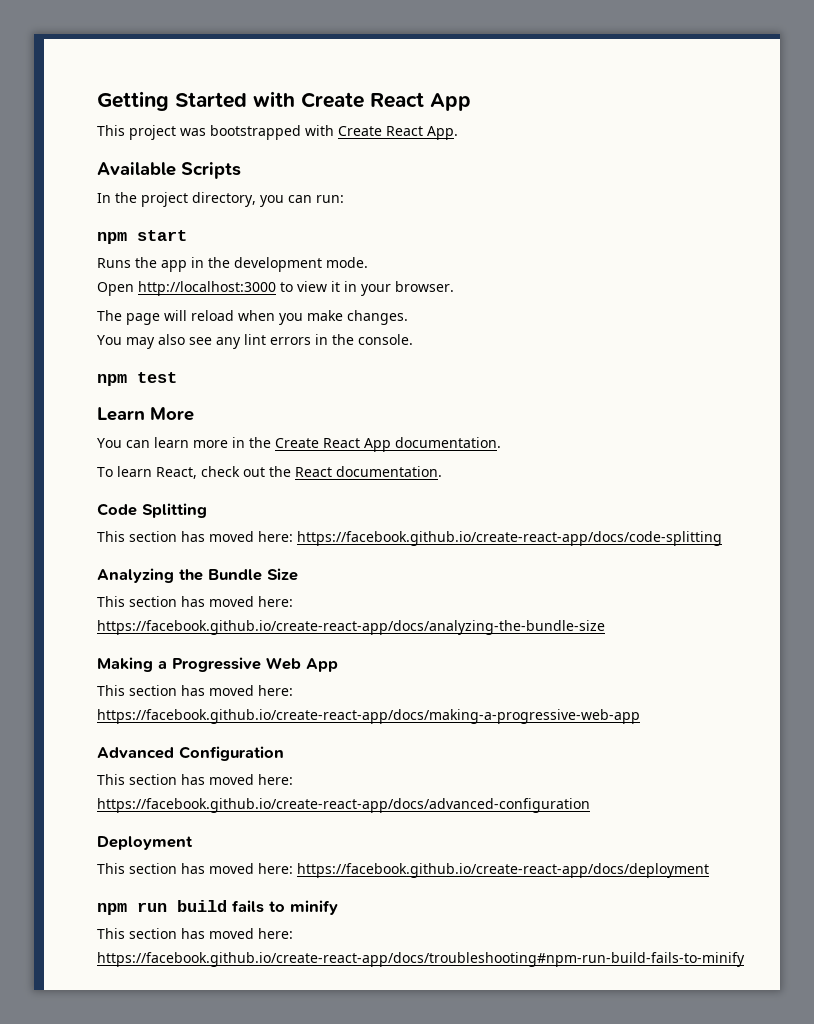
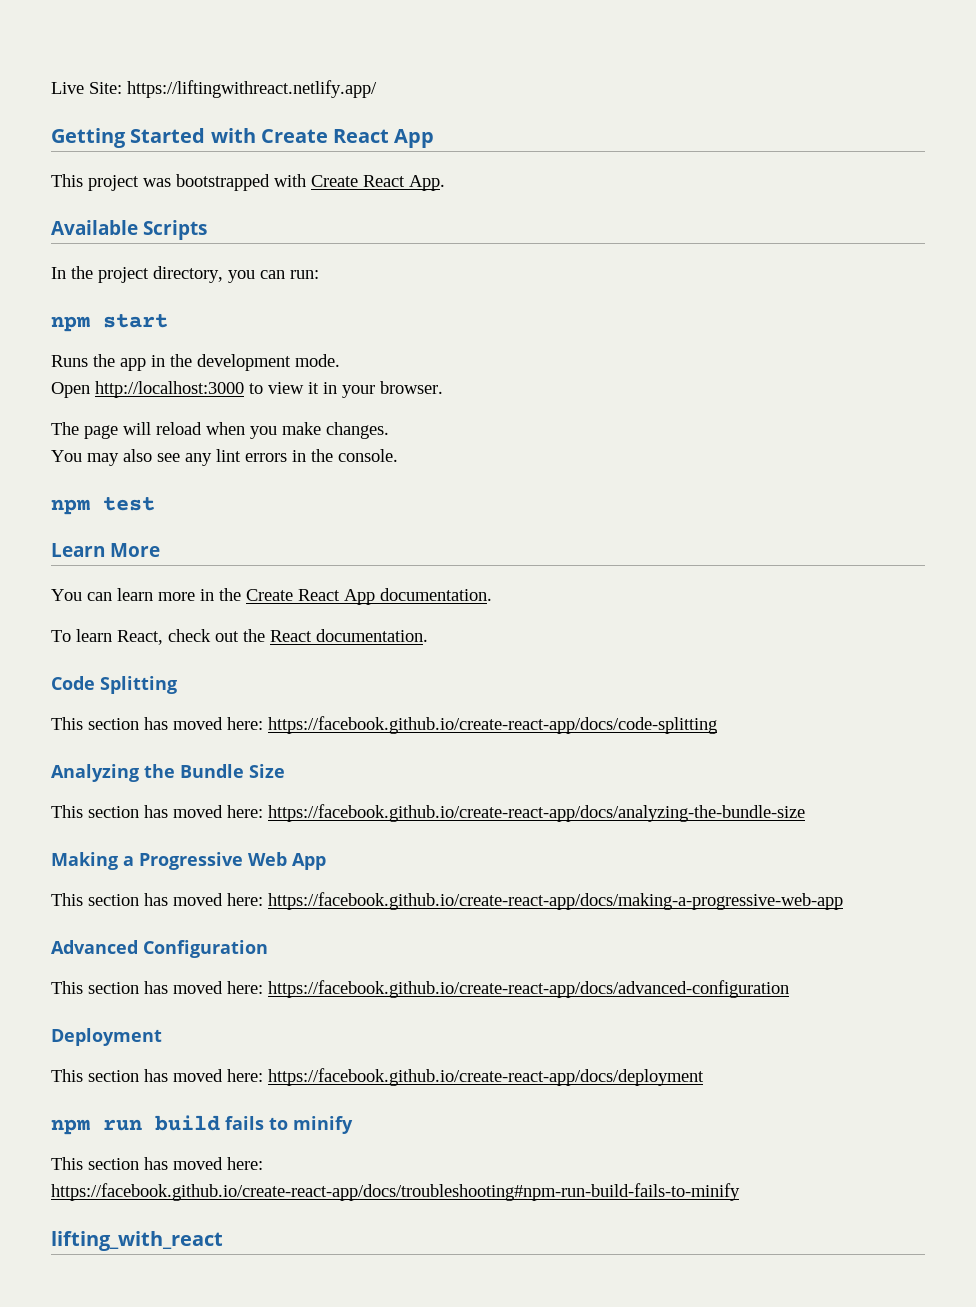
+ Live Site: https://liftingwithreact.netlify.app/
+ lifting_with_react

